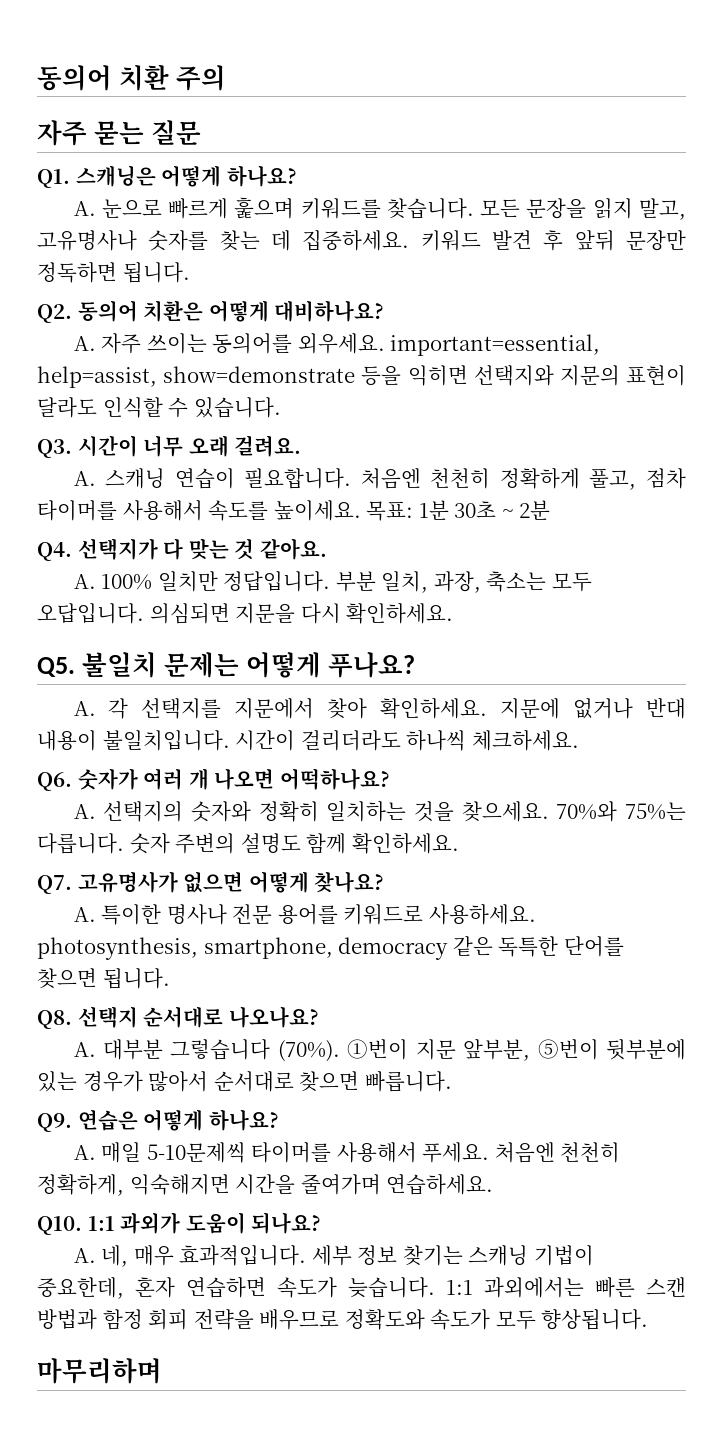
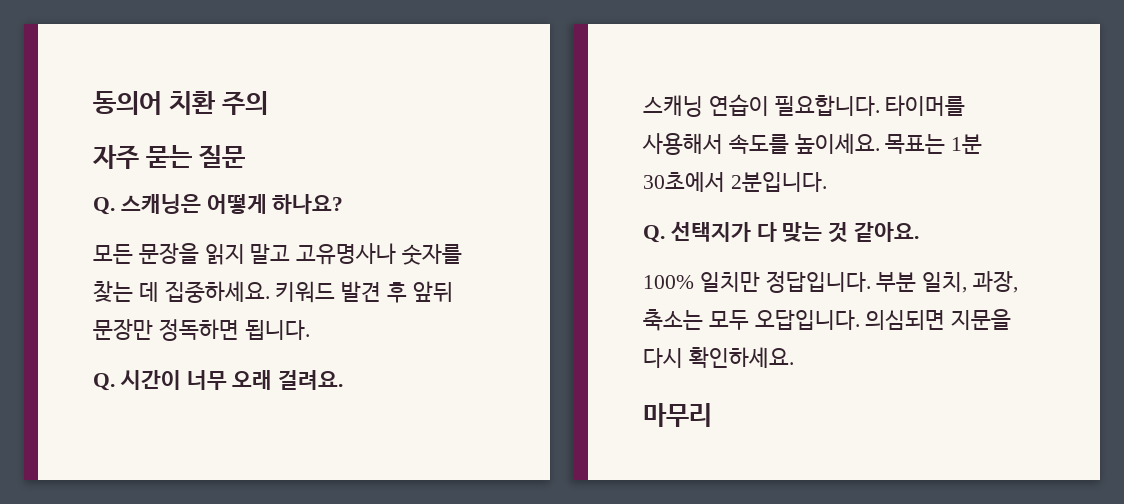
- Q1. 스캐닝은 어떻게 하나요?
+ Q. 스캐닝은 어떻게 하나요?
- A. 눈으로 빠르게 훑으며 키워드를 찾습니다. 모든 문장을 읽지 말고, 고유명사나 숫자를 찾는 데 집중하세요.
+ 모든 문장을 읽지 말고 고유명사나 숫자를 찾는 데 집중하세요.
- Q2. 동의어 치환은 어떻게 대비하나요?
- A. 자주 쓰이는 동의어를 외우세요. important=essential, help=assist, show=demonstrate 등을 익히면 선택지와 지문의 표현이 달라도 인식할 수 있습니다.
- Q3. 시간이 너무 오래 걸려요.
+ Q. 시간이 너무 오래 걸려요.
- A. 스캐닝 연습이 필요합니다.
+ 스캐닝 연습이 필요합니다.
- 처음엔 천천히 정확하게 풀고, 점차 타이머를 사용해서 속도를 높이세요. 목표: 1분 30초 ~ 2분
- Q4. 선택지가 다 맞는 것 같아요.
+ 타이머를 사용해서 속도를 높이세요. 목표는 1분 30초에서 2분입니다.
+ Q. 선택지가 다 맞는 것 같아요.
- A. 100% 일치만 정답입니다.
+ 100% 일치만 정답입니다.
- Q5. 불일치 문제는 어떻게 푸나요?
- A. 각 선택지를 지문에서 찾아 확인하세요. 지문에 없거나 반대 내용이 불일치입니다. 시간이 걸리더라도 하나씩 체크하세요.
- Q6. 숫자가 여러 개 나오면 어떡하나요?
- A. 선택지의 숫자와 정확히 일치하는 것을 찾으세요. 70%와 75%는 다릅니다. 숫자 주변의 설명도 함께 확인하세요.
- Q7. 고유명사가 없으면 어떻게 찾나요?
- A. 특이한 명사나 전문 용어를 키워드로 사용하세요. photosynthesis, smartphone, democracy 같은 독특한 단어를 찾으면 됩니다.
- Q8. 선택지 순서대로 나오나요?
- A. 대부분 그렇습니다 (70%). ①번이 지문 앞부분, ⑤번이 뒷부분에 있는 경우가 많아서 순서대로 찾으면 빠릅니다.
- Q9. 연습은 어떻게 하나요?
- A. 매일 5-10문제씩 타이머를 사용해서 푸세요. 처음엔 천천히 정확하게, 익숙해지면 시간을 줄여가며 연습하세요.
- Q10. 1:1 과외가 도움이 되나요?
- A. 네, 매우 효과적입니다. 세부 정보 찾기는 스캐닝 기법이 중요한데, 혼자 연습하면 속도가 늦습니다. 1:1 과외에서는 빠른 스캔 방법과 함정 회피 전략을 배우므로 정확도와 속도가 모두 향상됩니다.
- 마무리하며
+ 마무리

